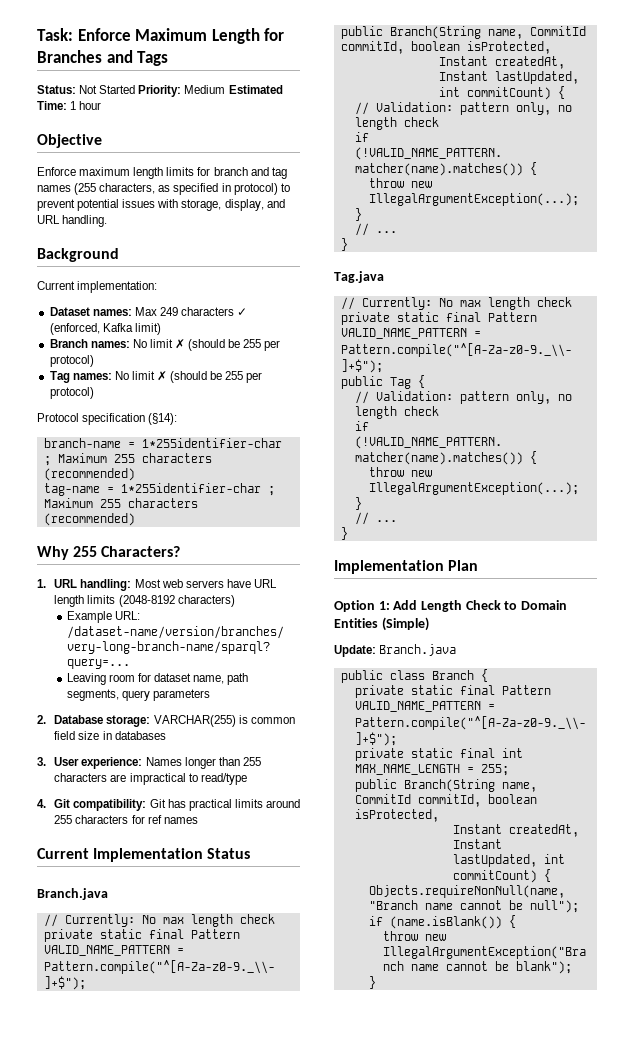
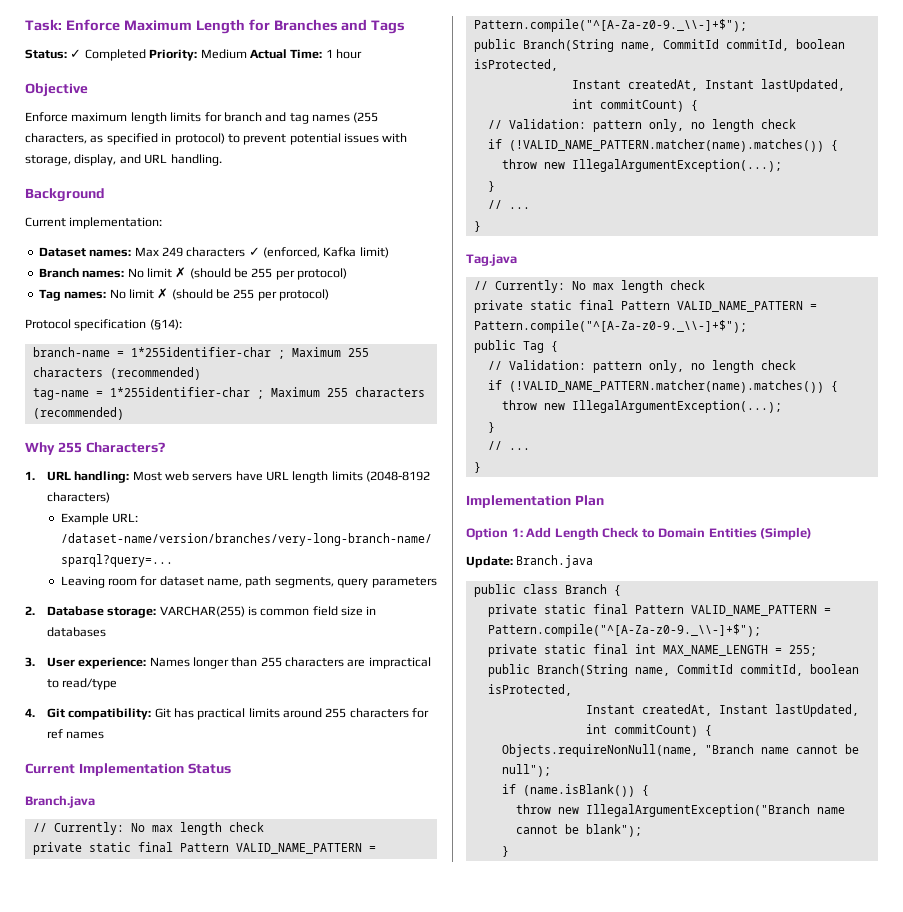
- Status: Not Started Priority: Medium Estimated Time: 1 hour
+ Status: ✓ Completed Priority: Medium Actual Time: 1 hour

